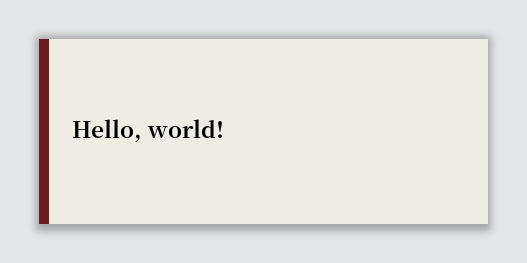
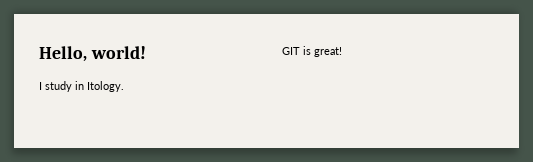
+ I study in Itology.
+ GIT is great!

